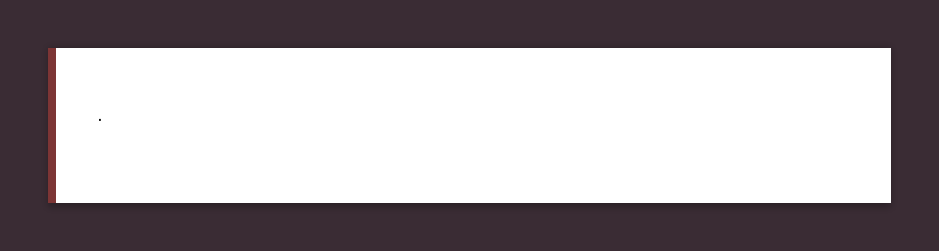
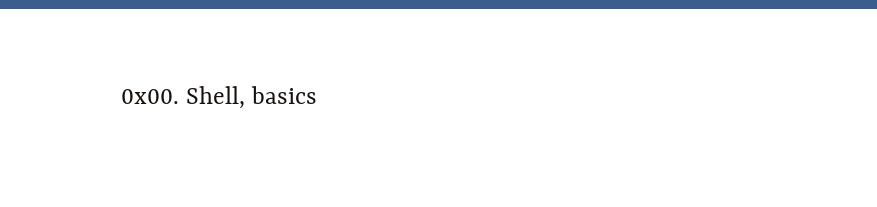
- .
+ 0x00. Shell, basics

